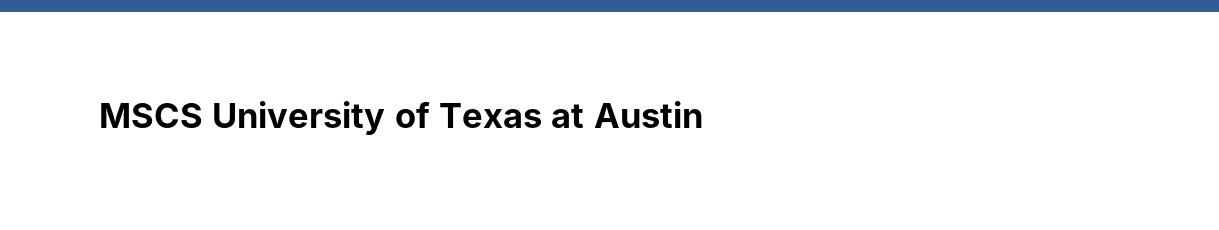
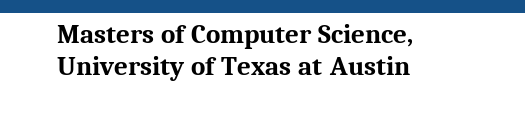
- MSCS University of Texas at Austin
+ Masters of Computer Science, University of Texas at Austin

